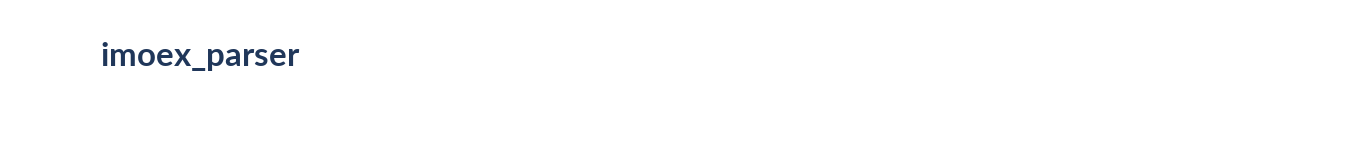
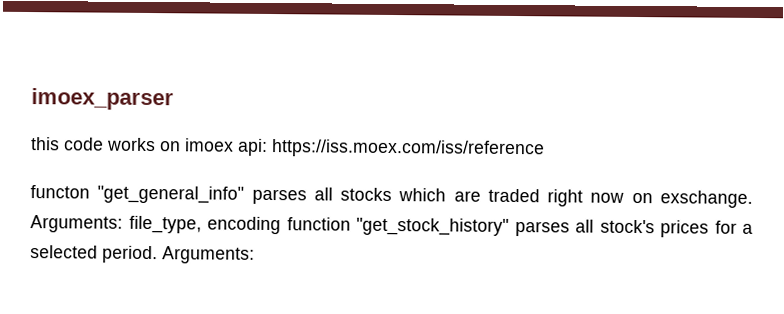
+ this code works on imoex api: https://iss.moex.com/iss/reference
+ functon "get_general_info" parses all stocks which are traded right now on exschange. Arguments: file_type, encoding function "get_stock_history" parses all stock's prices for a selected period. Arguments:

